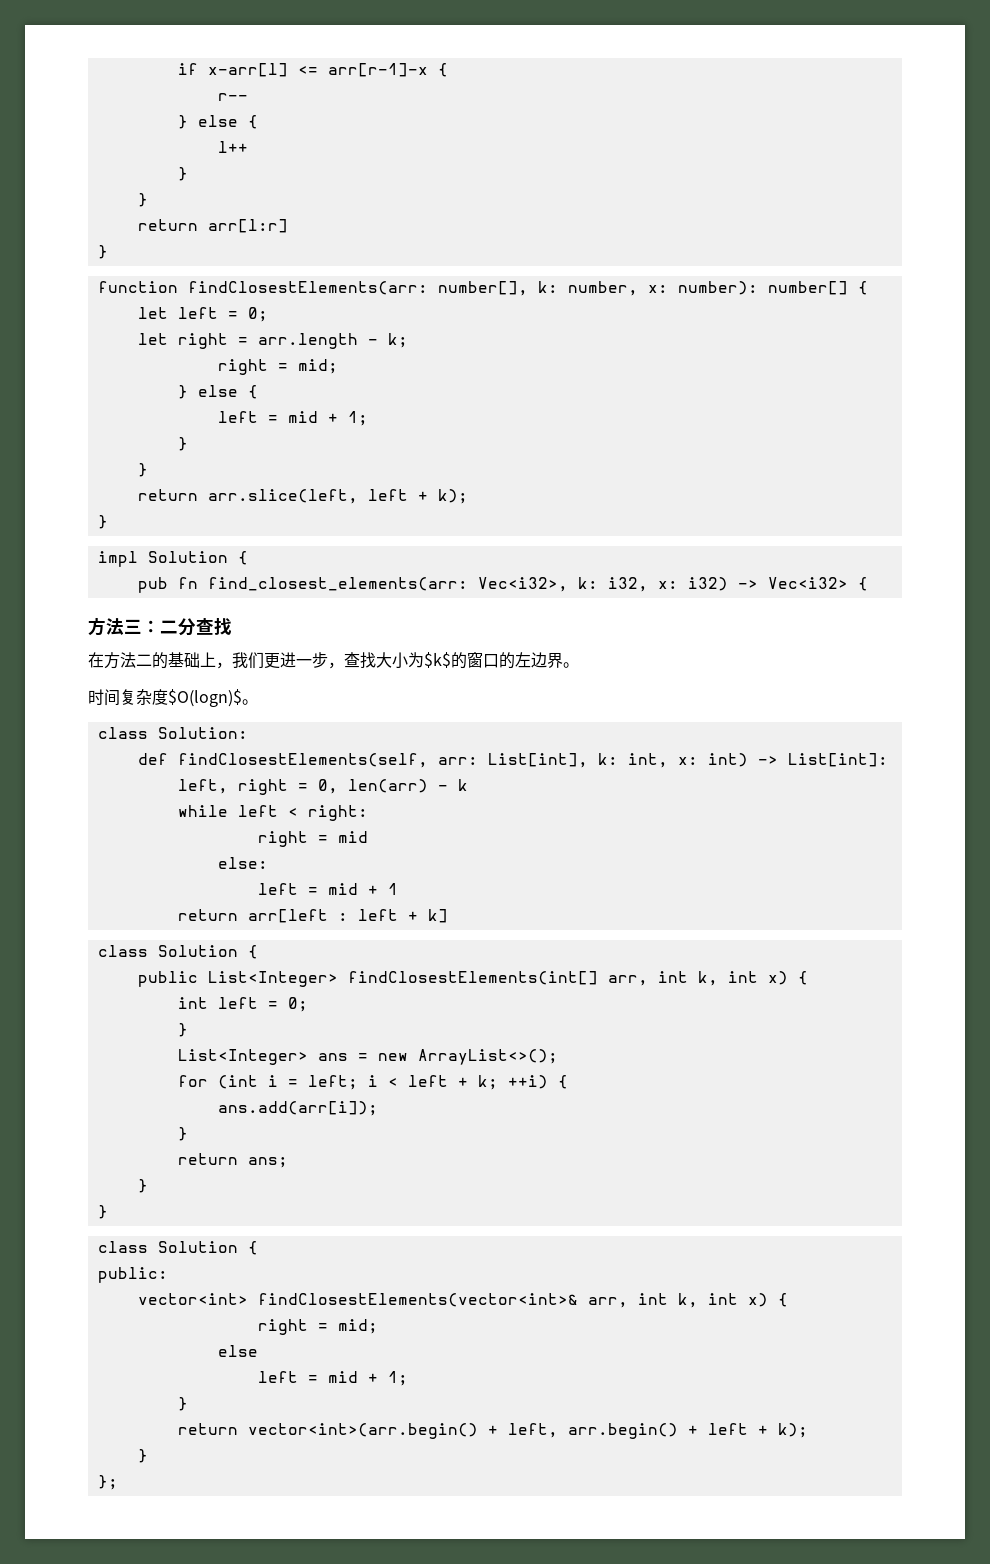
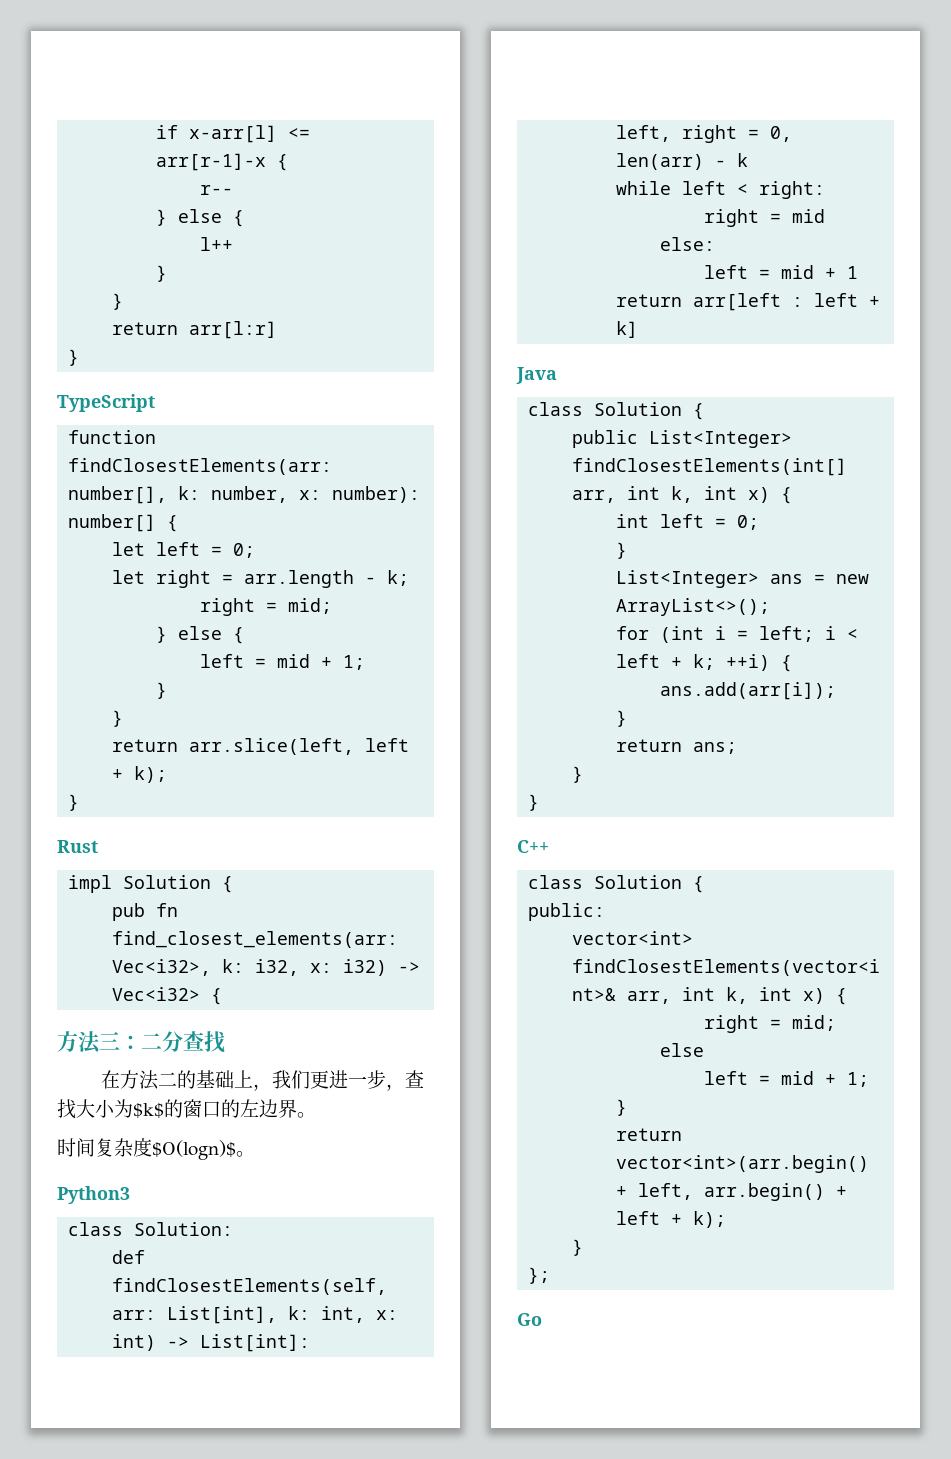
+ TypeScript
+ Rust
+ Python3
+ Java
+ C++
+ Go

